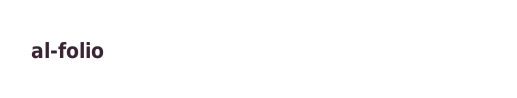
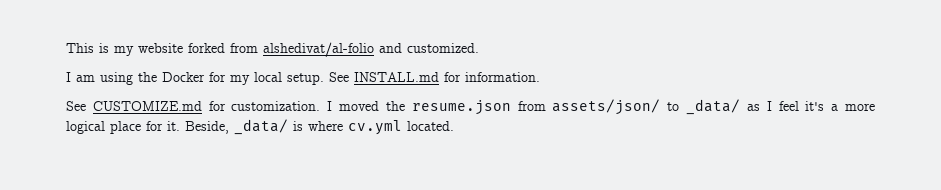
- al-folio
+ This is my website forked from alshedivat/al-folio and customized.
+ I am using the Docker for my local setup. See INSTALL.md for information.
+ See CUSTOMIZE.md for customization. I moved the resume.json from assets/json/ to _data/ as I feel it's a more logical place for it. Beside, _data/ is where cv.yml located.

